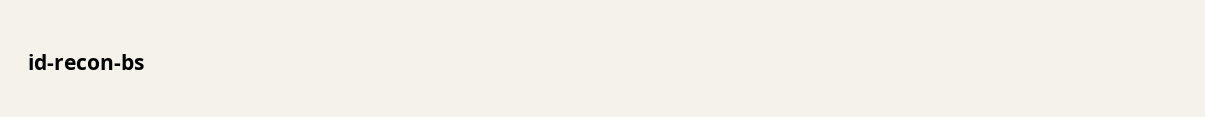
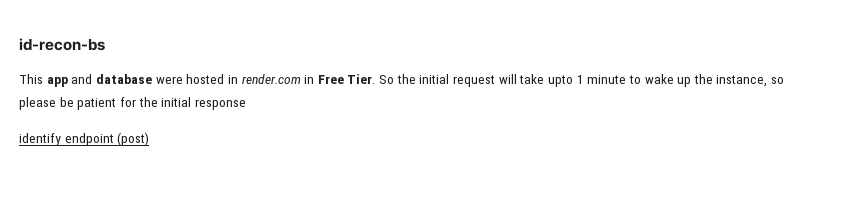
+ This app and database were hosted in render.com in Free Tier. So the initial request will take upto 1 minute to wake up the instance, so please be patient for the initial response
+ identify endpoint (post)

